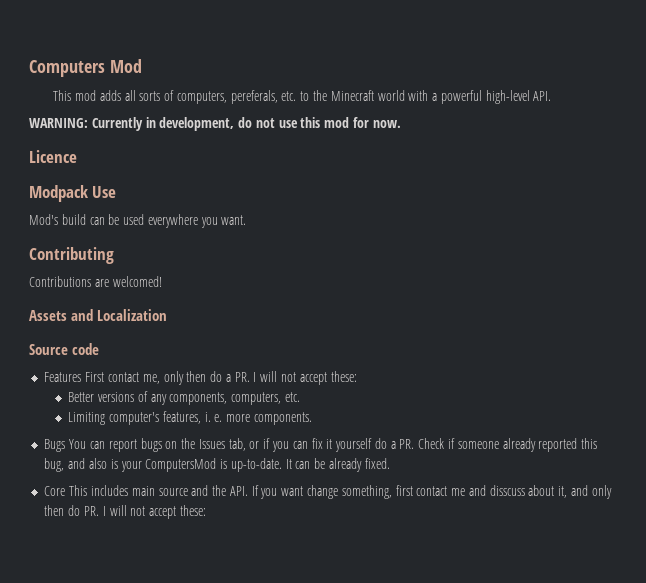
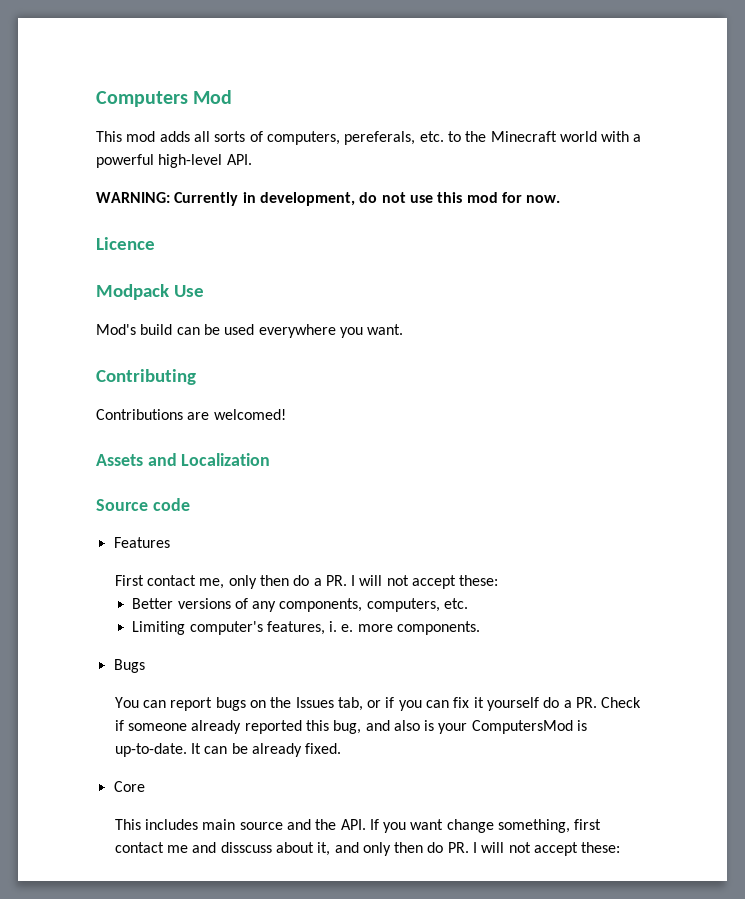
- Features First contact me, only then do a PR. I will not accept these:
+ Features
+ First contact me, only then do a PR. I will not accept these:
- Bugs You can report bugs on the Issues tab, or if you can fix it yourself do a PR. Check if someone already reported this bug, and also is your ComputersMod is up-to-date.
+ Bugs
+ You can report bugs on the Issues tab, or if you can fix it yourself do a PR. Check if someone already reported this bug, and also is your ComputersMod is up-to-date.
- Core This includes main source and the API. If you want change something, first contact me and disscuss about it, and only then do PR. I will not accept these:
+ Core
+ This includes main source and the API. If you want change something, first contact me and disscuss about it, and only then do PR. I will not accept these:

